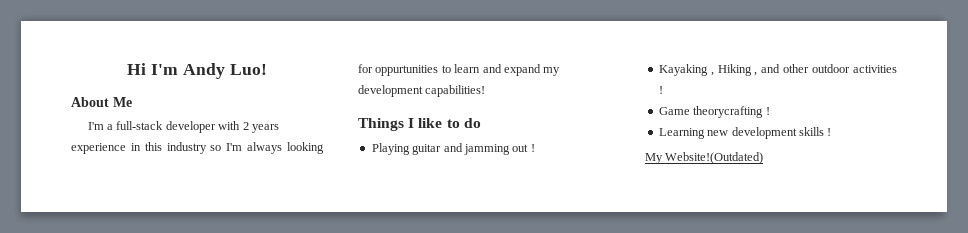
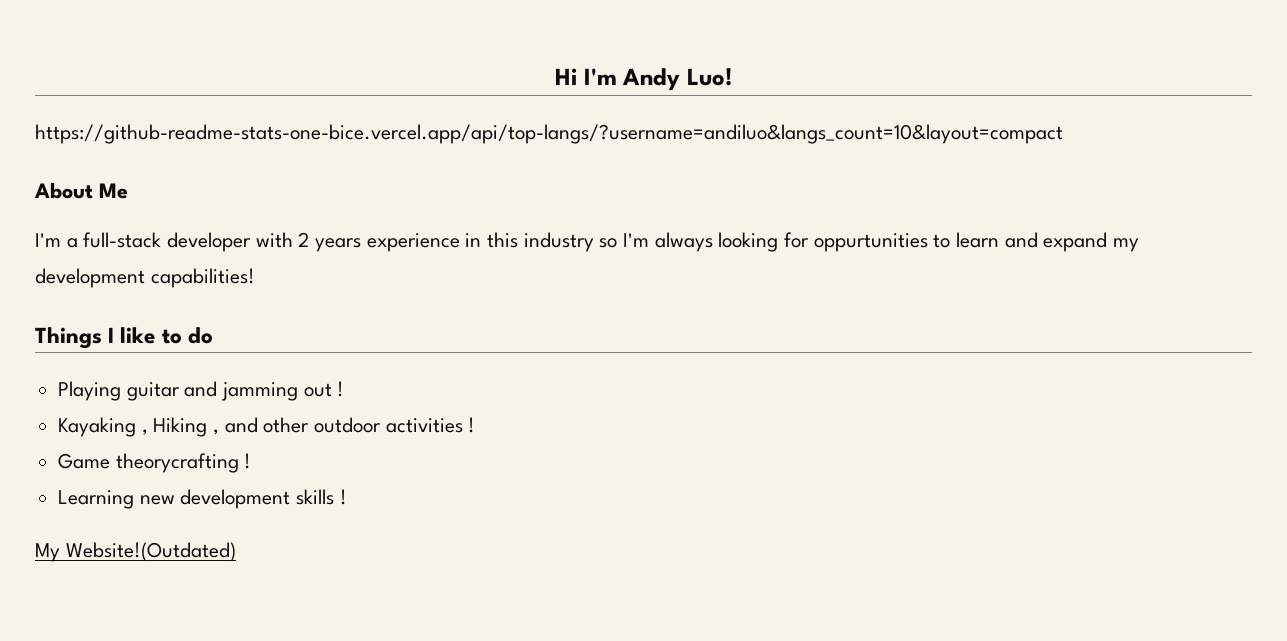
+ https://github-readme-stats-one-bice.vercel.app/api/top-langs/?username=andiluo&langs_count=10&layout=compact

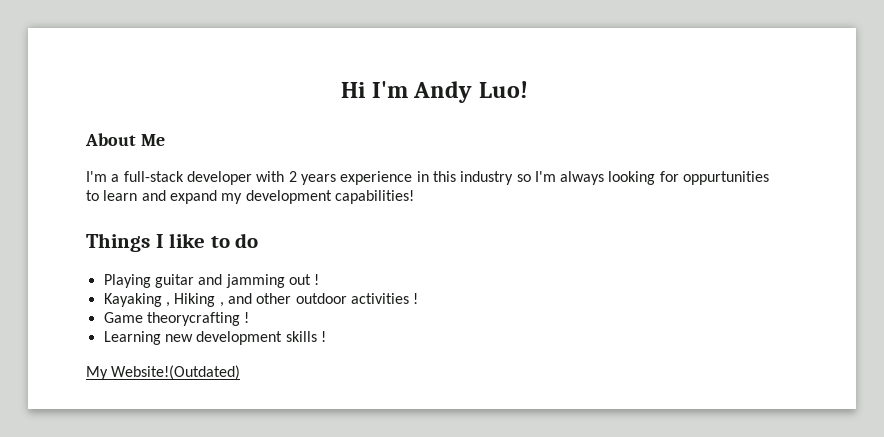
- https://github-readme-stats-one-bice.vercel.app/api/top-langs/?username=andiluo&langs_count=10&layout=compact

